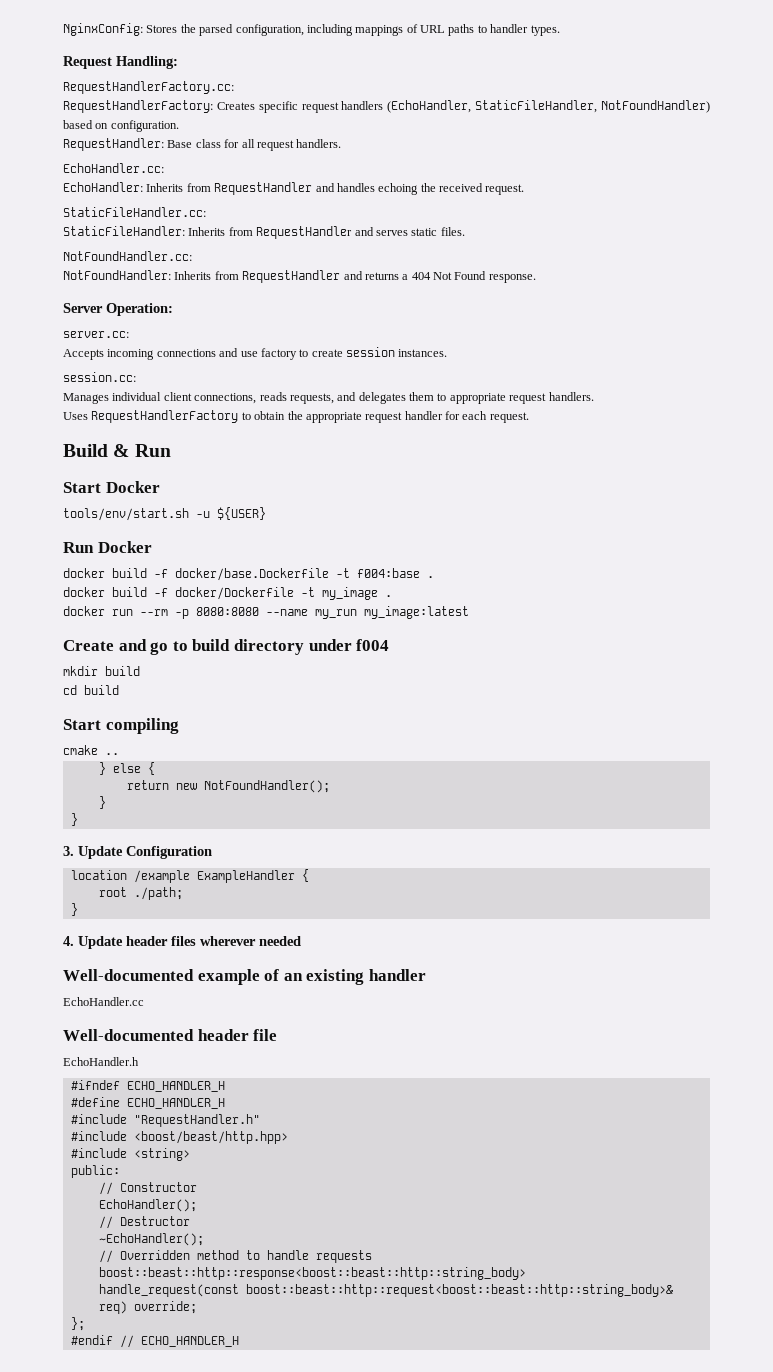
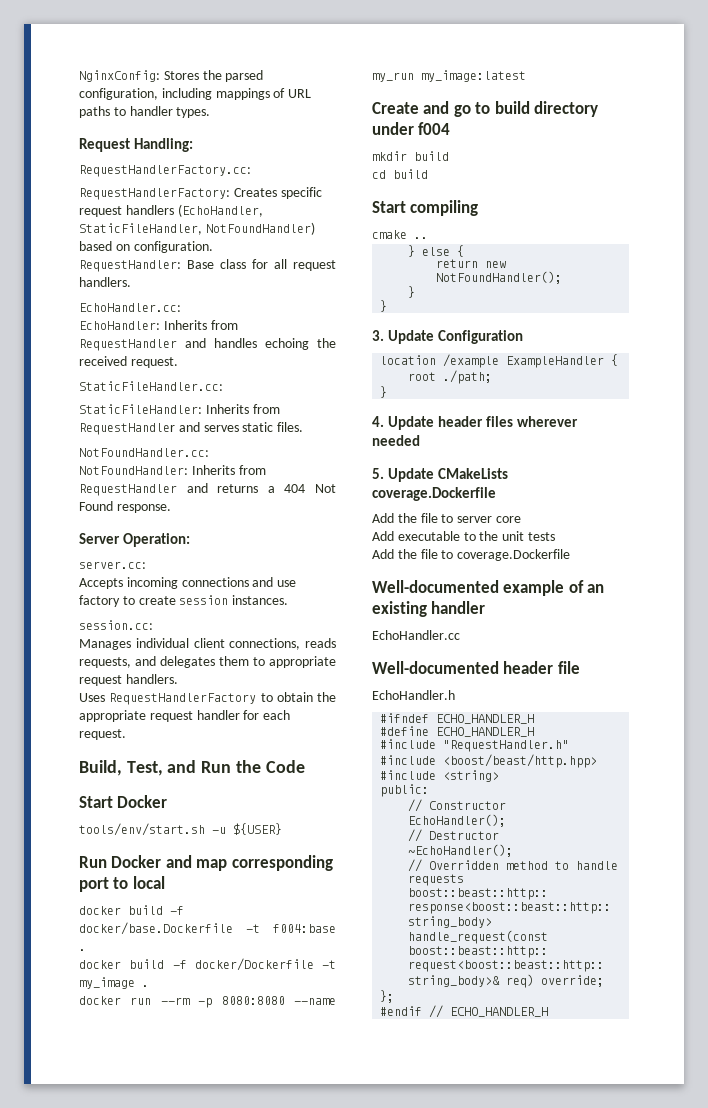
- Build & Run
+ Build, Test, and Run the Code
- Run Docker
+ Run Docker and map corresponding port to local
+ 5. Update CMakeLists coverage.Dockerfile
+ Add the file to server core
+ Add executable to the unit tests
+ Add the file to coverage.Dockerfile

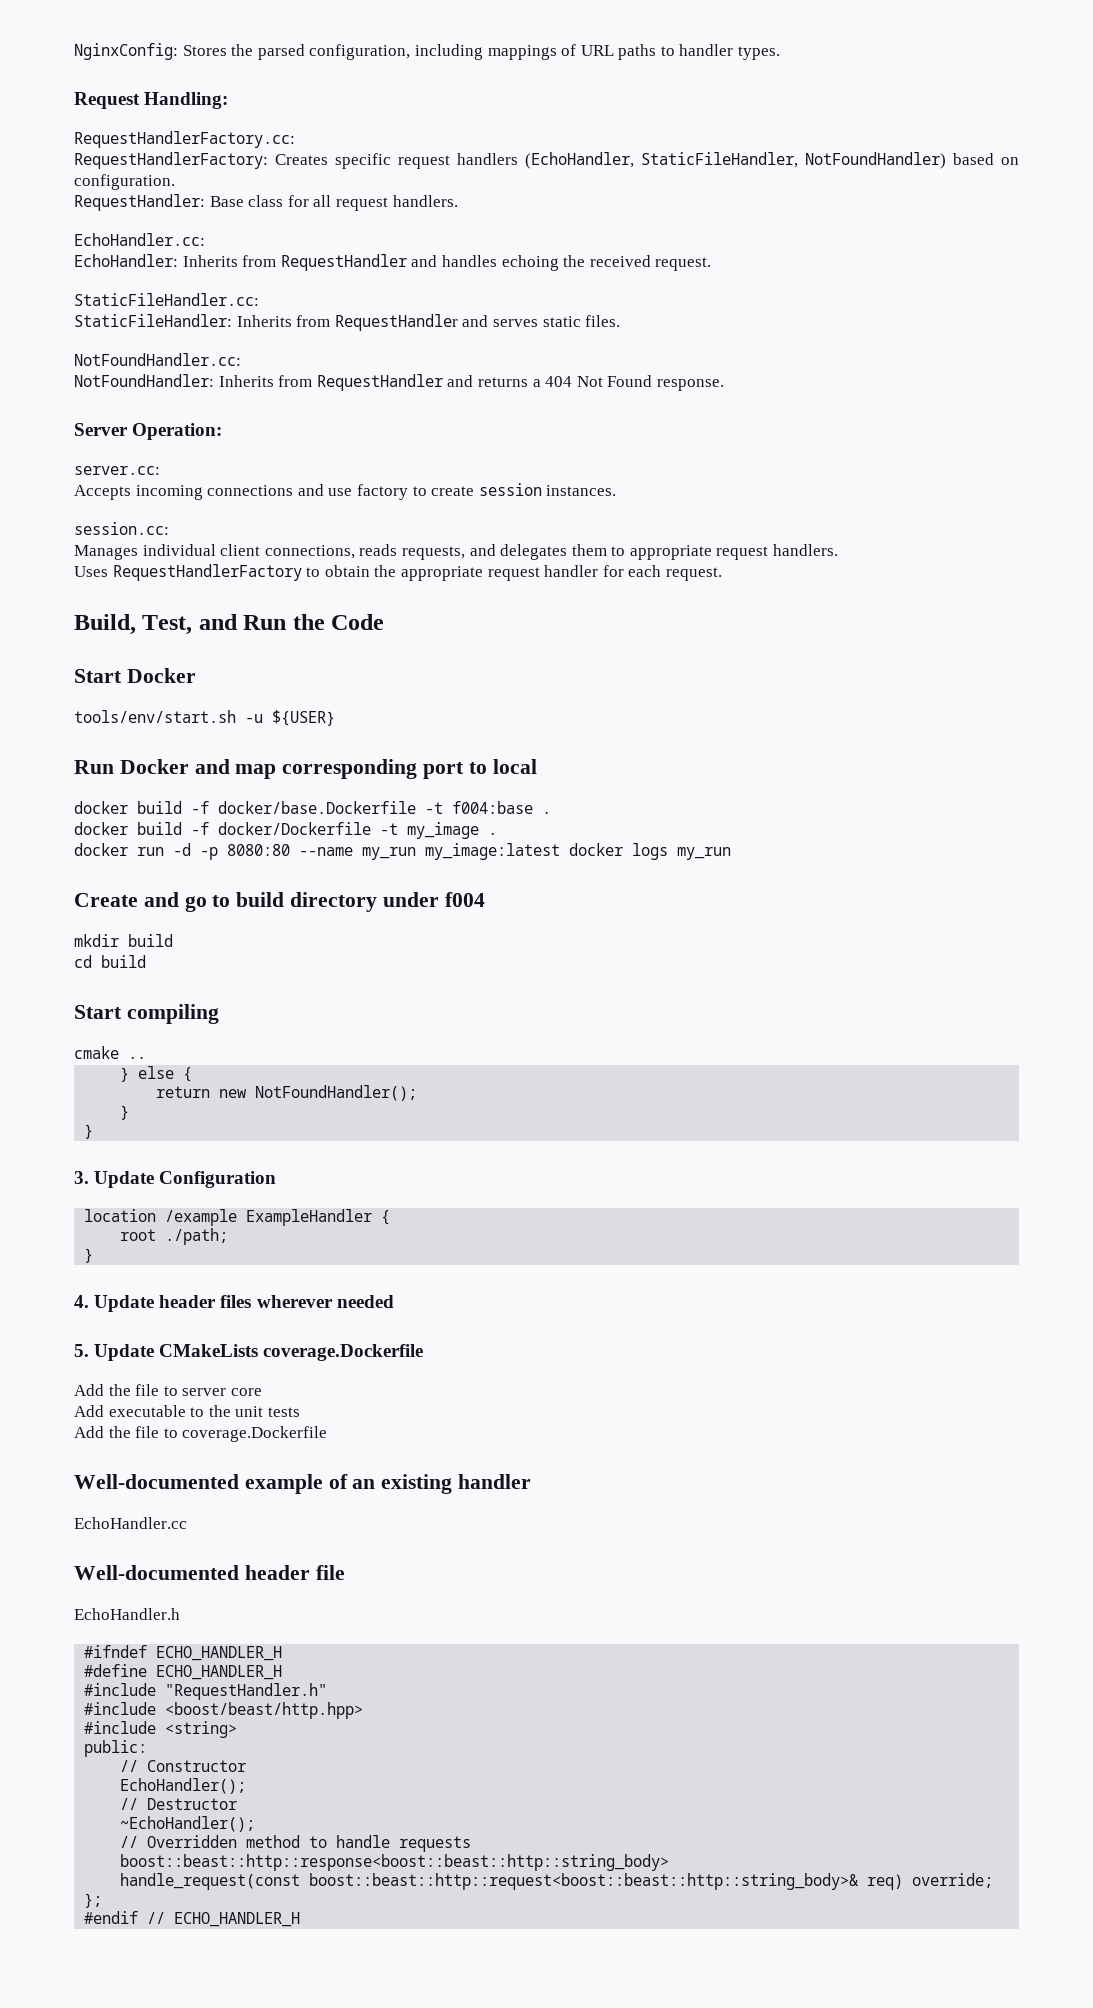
- docker run --rm -p 8080:8080 --name my_run my_image:latest
+ docker run -d -p 8080:80 --name my_run my_image:latest docker logs my_run

